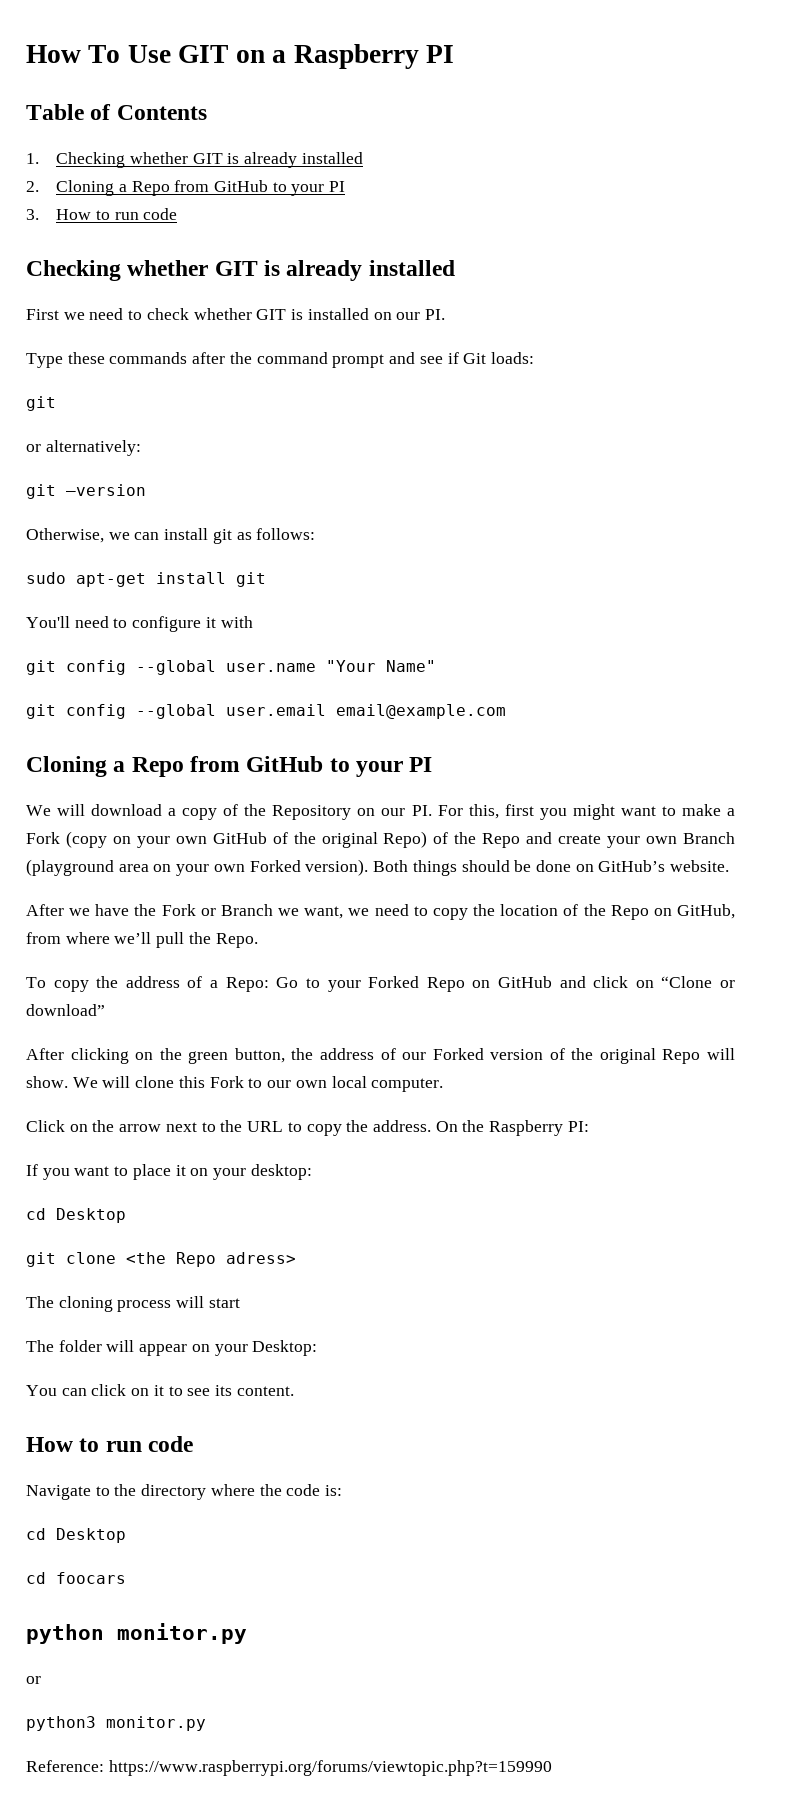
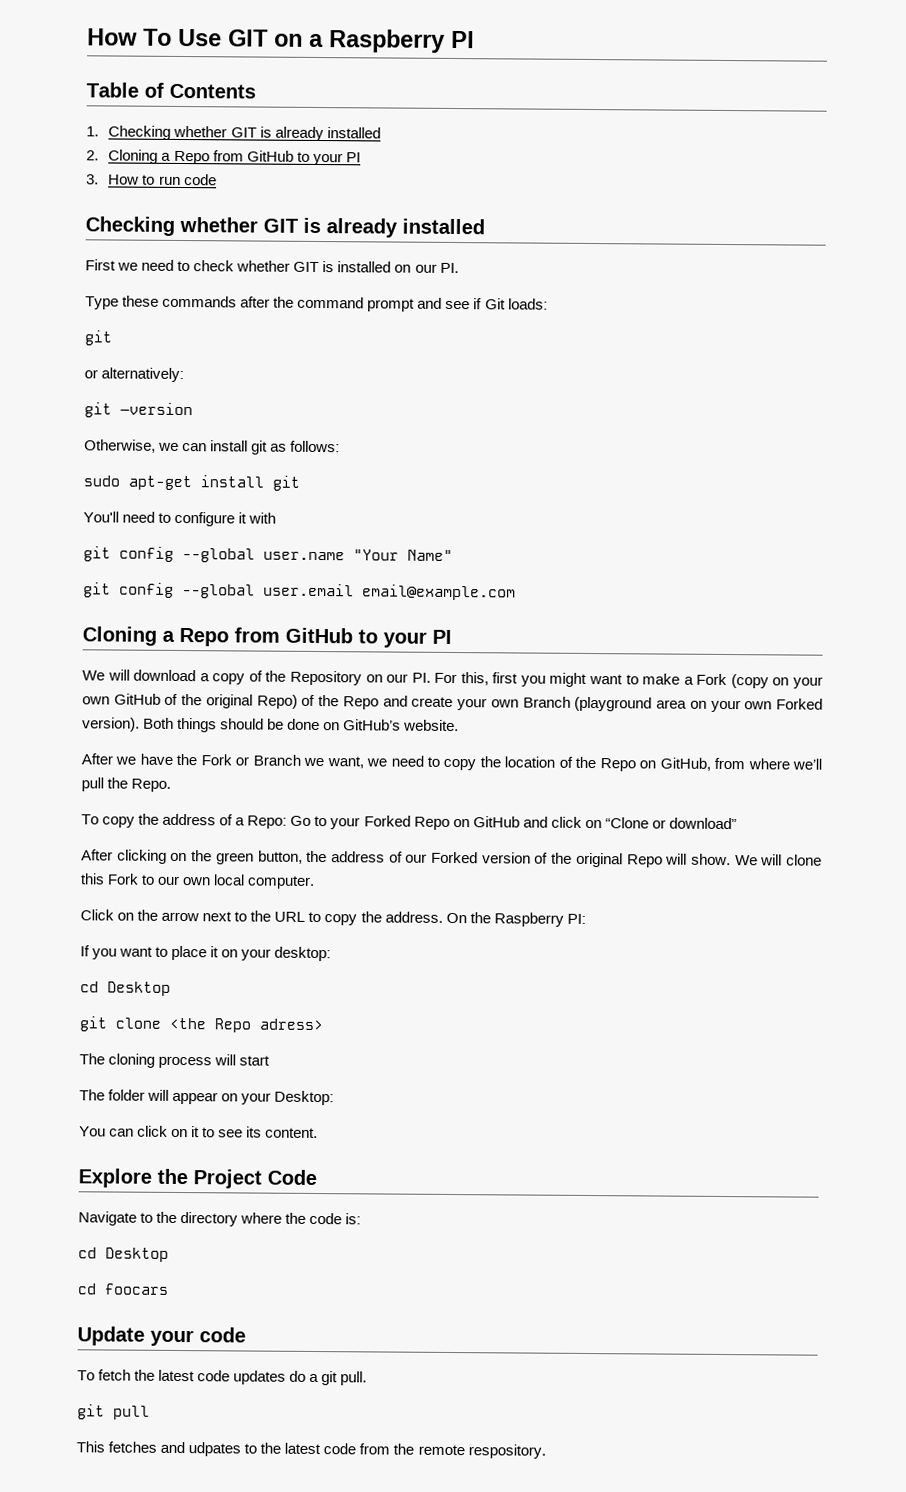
  You can click on it to see its content.
- How to run code
+ Explore the Project Code
- python monitor.py
- or
- python3 monitor.py
- Reference: https://www.raspberrypi.org/forums/viewtopic.php?t=159990
+ Update your code
+ To fetch the latest code updates do a git pull.
+ git pull
+ This fetches and udpates to the latest code from the remote respository.

